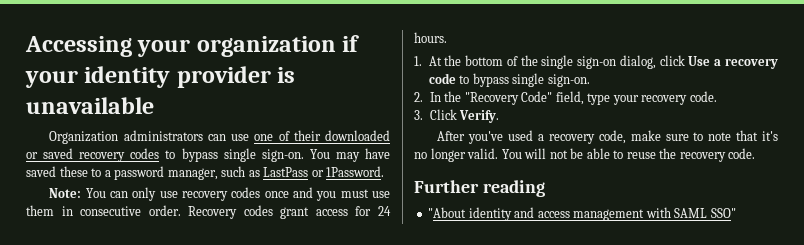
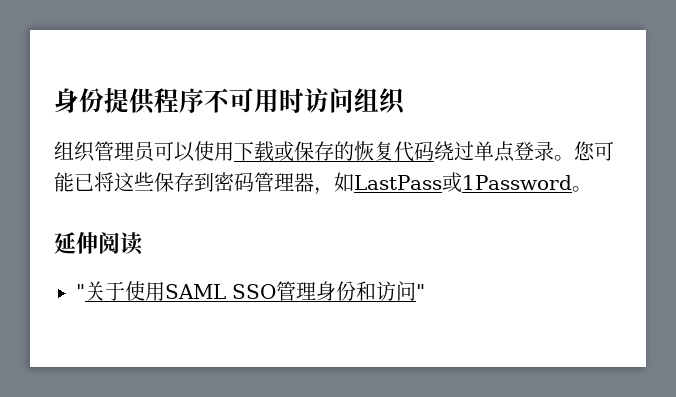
- Accessing your organization if your identity provider is unavailable
- Organization administrators can use one of their downloaded or saved recovery codes to bypass single sign-on. You may have saved these to a password manager, such as LastPass or 1Password.
- Note: You can only use recovery codes once and you must use them in consecutive order. Recovery codes grant access for 24 hours.
- 1. At the bottom of the single sign-on dialog, click Use a recovery code to bypass single sign-on.
- 2. In the "Recovery Code" field, type your recovery code.
- 3. Click Verify.
- After you've used a recovery code, make sure to note that it's no longer valid. You will not be able to reuse the recovery code.
- Further reading
- "About identity and access management with SAML SSO"
+ 身份提供程序不可用时访问组织
+ 组织管理员可以使用下载或保存的恢复代码绕过单点登录。您可能已将这些保存到密码管理器，如LastPass或1Password。
+ 延伸阅读
+ "关于使用SAML SSO管理身份和访问"

